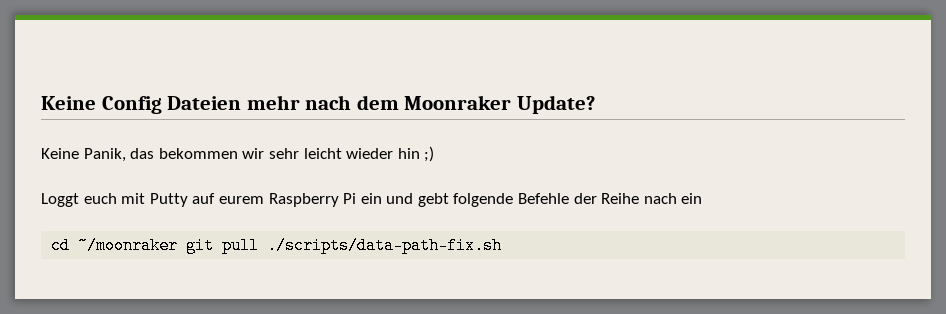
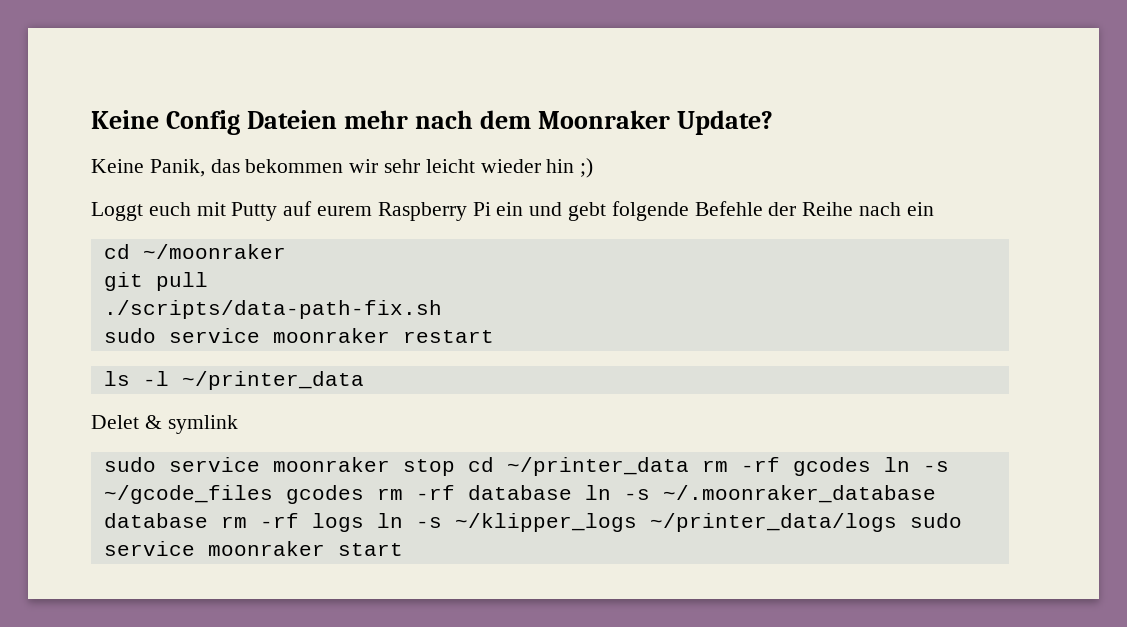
- cd ~/moonraker git pull ./scripts/data-path-fix.sh
+ cd ~/moonraker
+ git pull
+ ./scripts/data-path-fix.sh
+ sudo service moonraker restart
+ ls -l ~/printer_data
+ Delet & symlink
+ sudo service moonraker stop cd ~/printer_data rm -rf gcodes ln -s ~/gcode_files gcodes rm -rf database ln -s ~/.moonraker_database database rm -rf logs ln -s ~/klipper_logs ~/printer_data/logs sudo service moonraker start

